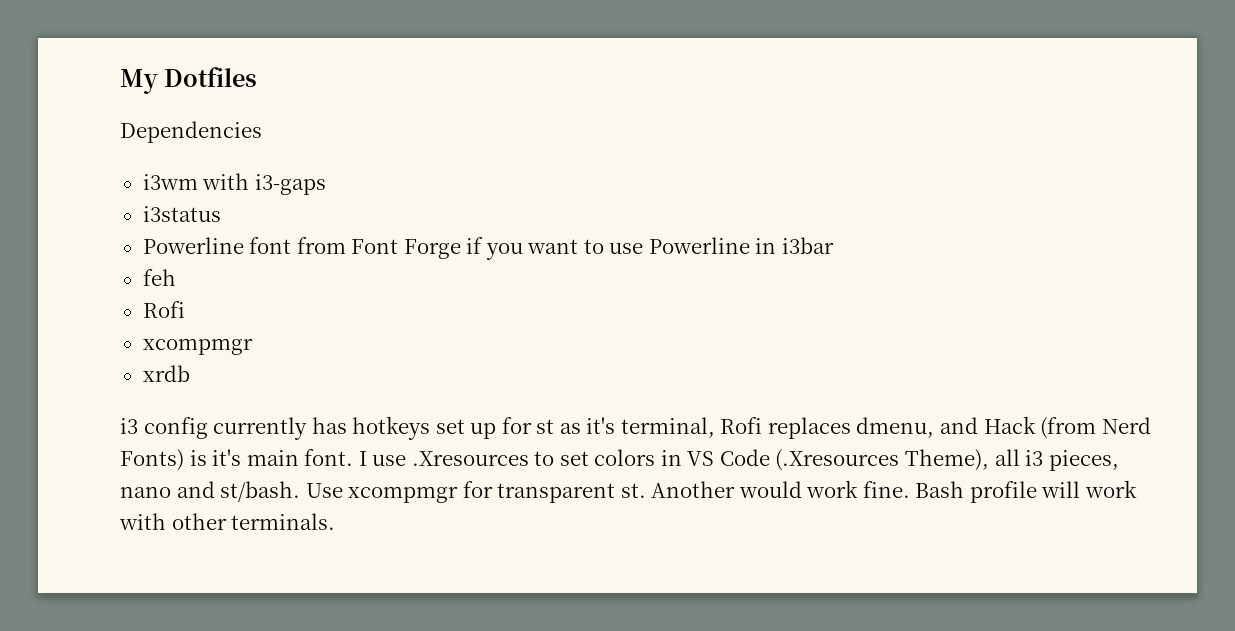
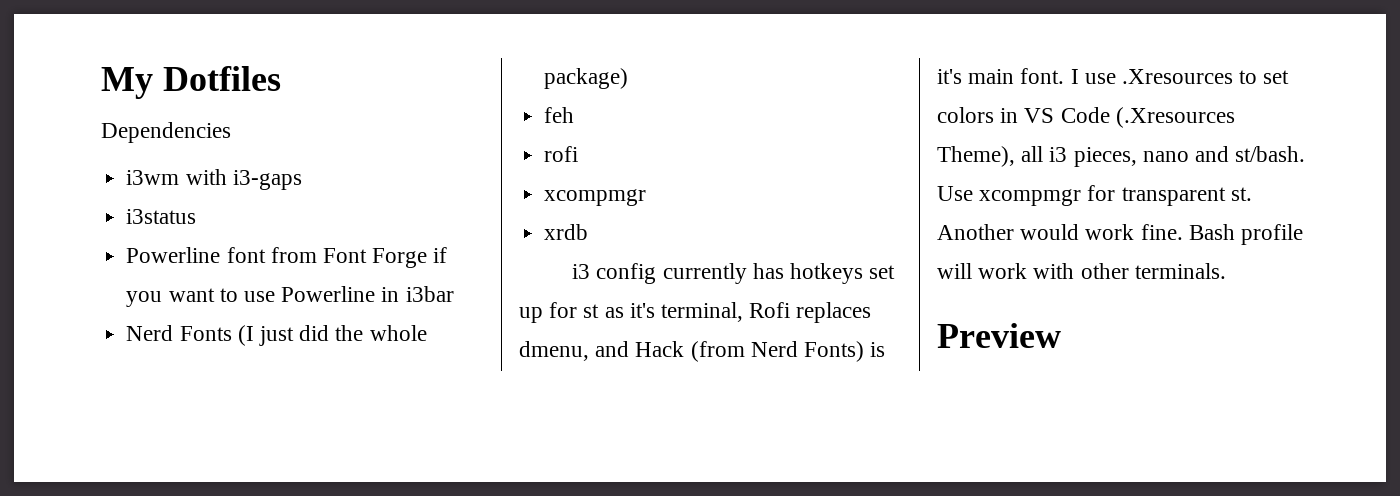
+ Nerd Fonts (I just did the whole package)
  feh
- Rofi
+ rofi
+ Preview

